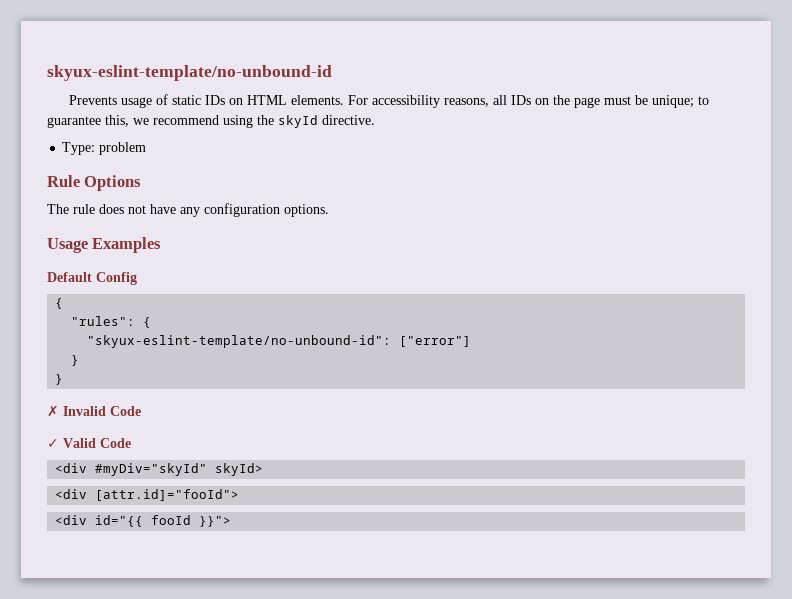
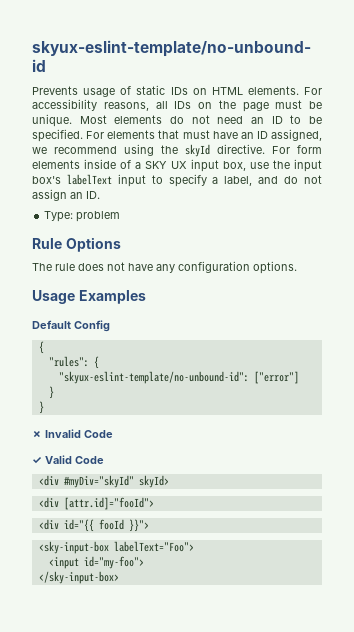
- For accessibility reasons, all IDs on the page must be unique; to guarantee this, we recommend using the skyId directive.
+ For accessibility reasons, all IDs on the page must be unique. Most elements do not need an ID to be specified. For elements that must have an ID assigned, we recommend using the skyId directive. For form elements inside of a SKY UX input box, use the input box's labelText input to specify a label, and do not assign an ID.
+ <sky-input-box labelText="Foo">
+ <input id="my-foo">
+ </sky-input-box>

